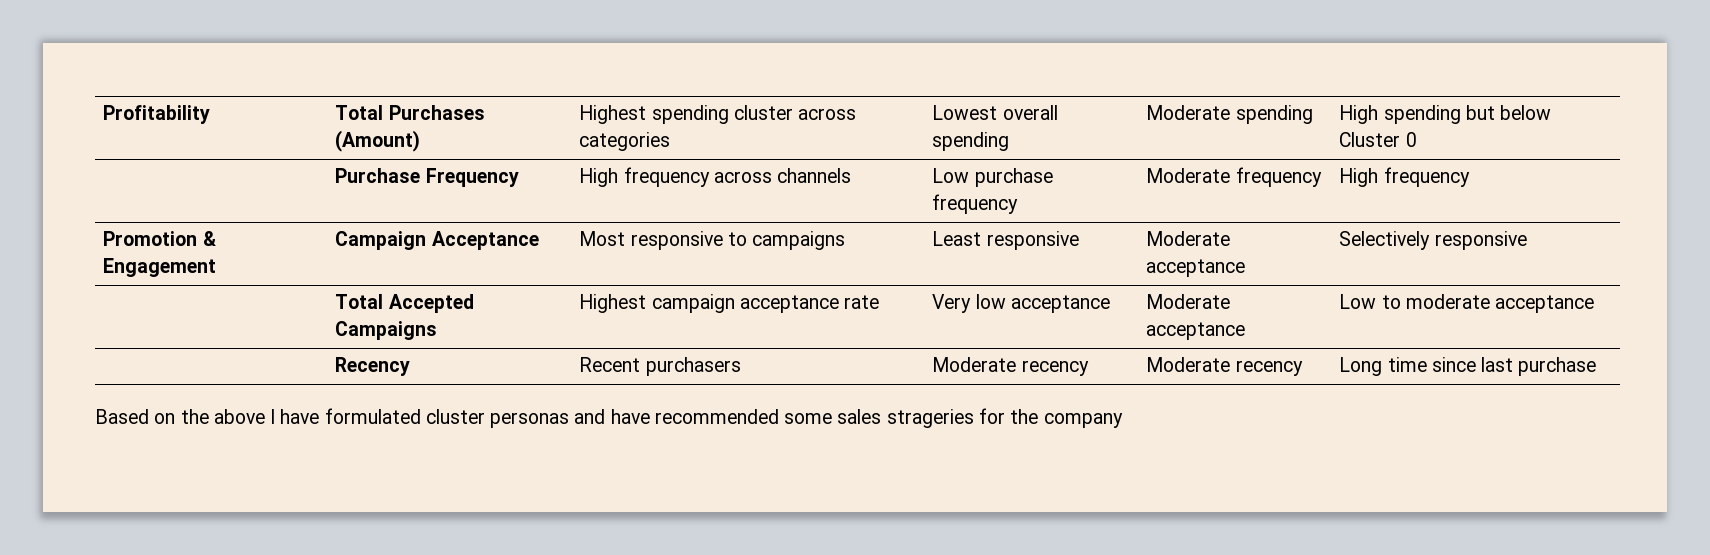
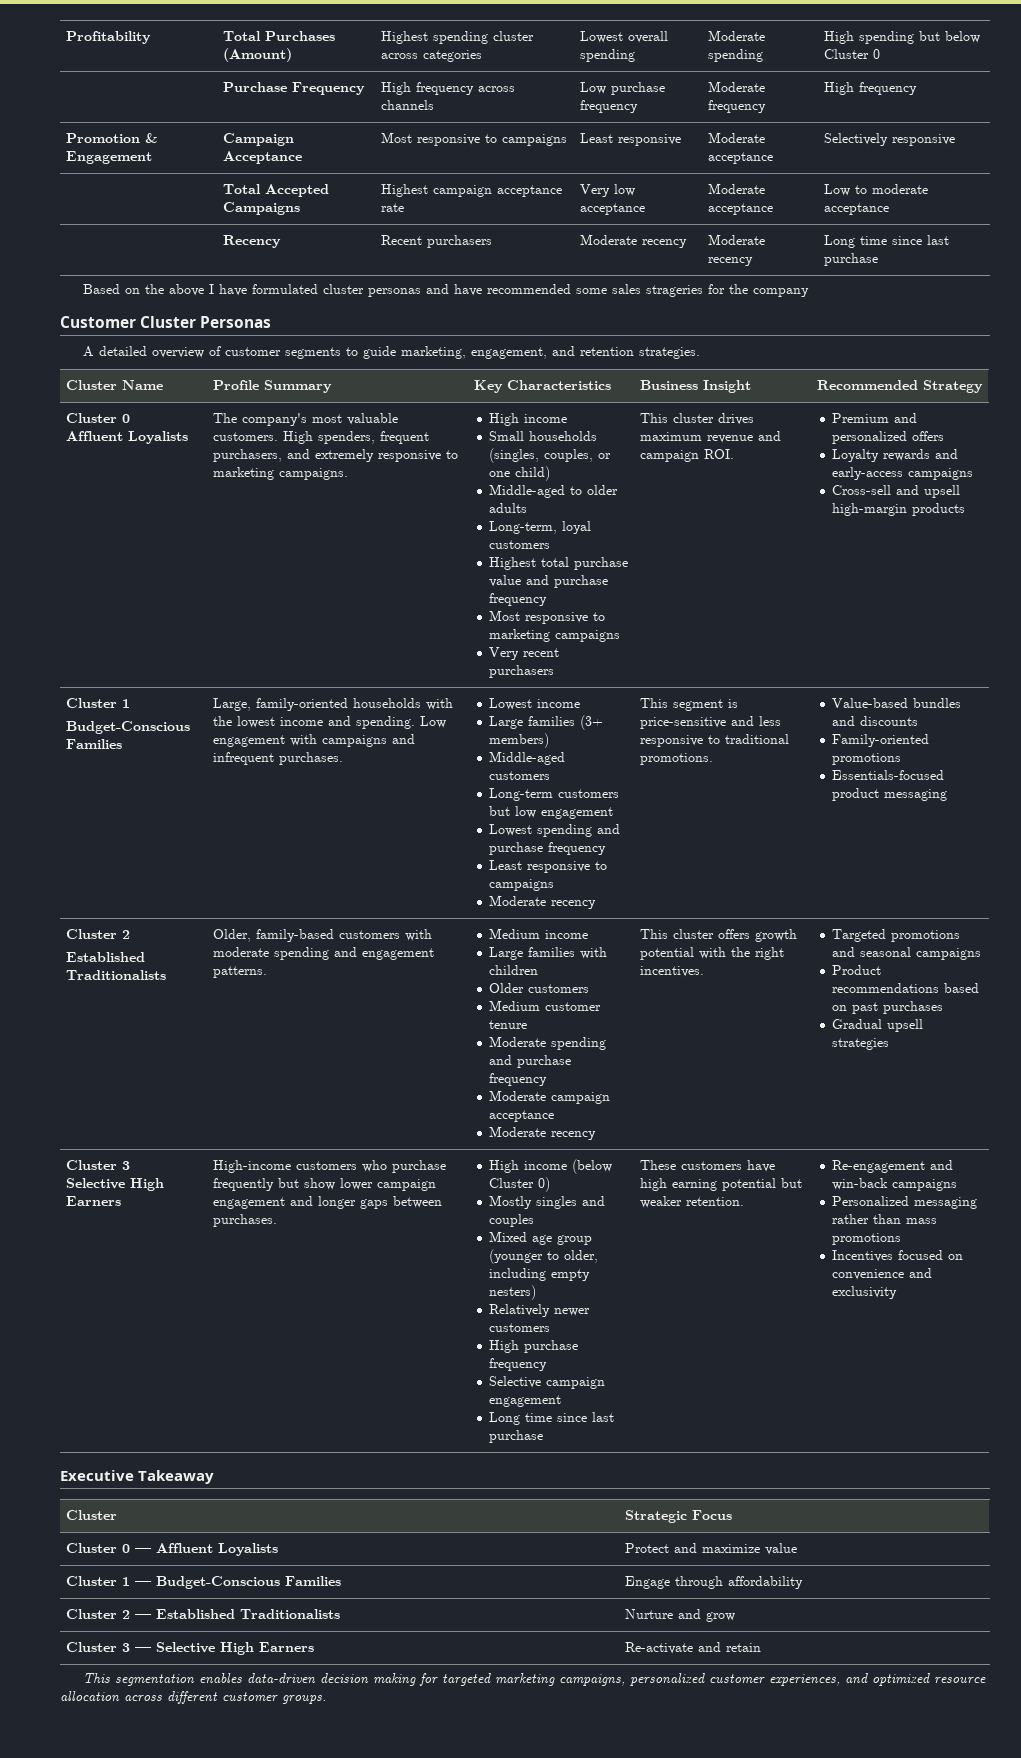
+ Customer Cluster Personas
+ A detailed overview of customer segments to guide marketing, engagement, and retention strategies.
+ Cluster Name | Profile Summary | Key Characteristics | Business Insight | Recommended Strategy
+ Cluster 0
+ Affluent Loyalists | The company's most valuable customers. High spenders, frequent purchasers, and extremely responsive to marketing campaigns. | High income
+ Small households (singles, couples, or one child)
+ Middle-aged to older adults
+ Long-term, loyal customers
+ Highest total purchase value and purchase frequency
+ Most responsive to marketing campaigns
+ Very recent purchasers | This cluster drives maximum revenue and campaign ROI. | Premium and personalized offers
+ Loyalty rewards and early-access campaigns
+ Cross-sell and upsell high-margin products
+ Cluster 1
+ Budget-Conscious Families | Large, family-oriented households with the lowest income and spending. Low engagement with campaigns and infrequent purchases. | Lowest income
+ Large families (3+ members)
+ Middle-aged customers
+ Long-term customers but low engagement
+ Lowest spending and purchase frequency
+ Least responsive to campaigns
+ Moderate recency | This segment is price-sensitive and less responsive to traditional promotions. | Value-based bundles and discounts
+ Family-oriented promotions
+ Essentials-focused product messaging
+ Cluster 2
+ Established Traditionalists | Older, family-based customers with moderate spending and engagement patterns. | Medium income
+ Large families with children
+ Older customers
+ Medium customer tenure
+ Moderate spending and purchase frequency
+ Moderate campaign acceptance
+ Moderate recency | This cluster offers growth potential with the right incentives. | Targeted promotions and seasonal campaigns
+ Product recommendations based on past purchases
+ Gradual upsell strategies
+ Cluster 3
+ Selective High Earners | High-income customers who purchase frequently but show lower campaign engagement and longer gaps between purchases. | High income (below Cluster 0)
+ Mostly singles and couples
+ Mixed age group (younger to older, including empty nesters)
+ Relatively newer customers
+ High purchase frequency
+ Selective campaign engagement
+ Long time since last purchase | These customers have high earning potential but weaker retention. | Re-engagement and win-back campaigns
+ Personalized messaging rather than mass promotions
+ Incentives focused on convenience and exclusivity
+ Executive Takeaway
+ Cluster | Strategic Focus
+ Cluster 0 — Affluent Loyalists | Protect and maximize value
+ Cluster 1 — Budget-Conscious Families | Engage through affordability
+ Cluster 2 — Established Traditionalists | Nurture and grow
+ Cluster 3 — Selective High Earners | Re-activate and retain
+ This segmentation enables data-driven decision making for targeted marketing campaigns, personalized customer experiences, and optimized resource allocation across different customer groups.

